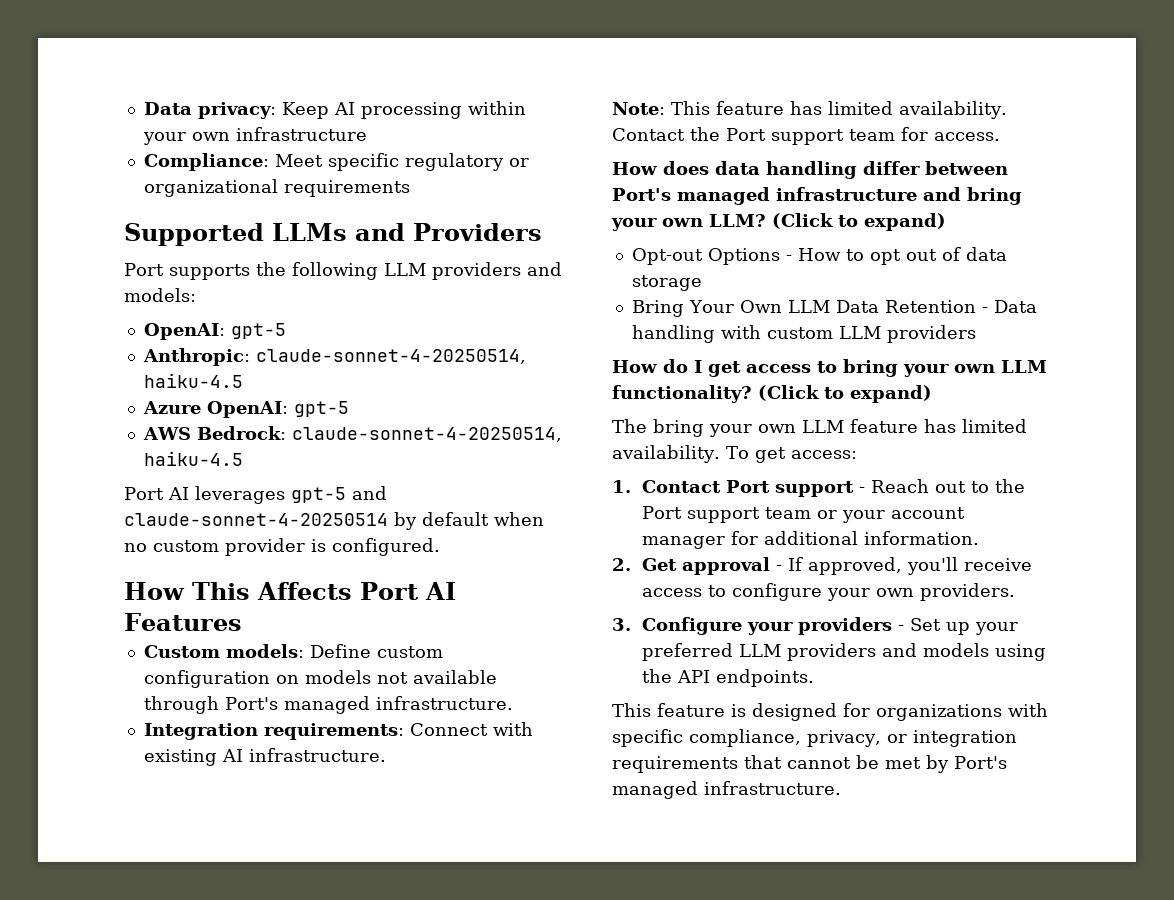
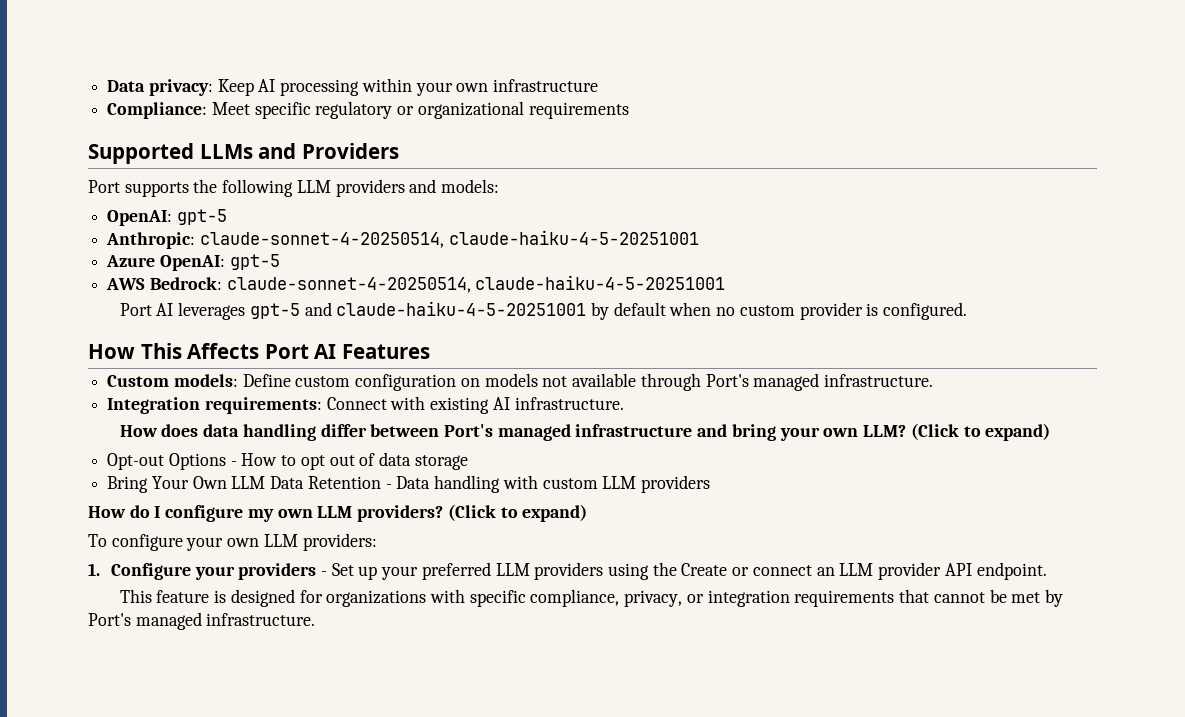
- Anthropic: claude-sonnet-4-20250514, haiku-4.5
+ Anthropic: claude-sonnet-4-20250514, claude-haiku-4-5-20251001
- AWS Bedrock: claude-sonnet-4-20250514, haiku-4.5
+ AWS Bedrock: claude-sonnet-4-20250514, claude-haiku-4-5-20251001
- Port AI leverages gpt-5 and claude-sonnet-4-20250514 by default when no custom provider is configured.
+ Port AI leverages gpt-5 and claude-haiku-4-5-20251001 by default when no custom provider is configured.
- Note: This feature has limited availability. Contact the Port support team for access.
- How do I get access to bring your own LLM functionality? (Click to expand)
- The bring your own LLM feature has limited availability. To get access:
- 1. Contact Port support - Reach out to the Port support team or your account manager for additional information.
- 2. Get approval - If approved, you'll receive access to configure your own providers.
- 3. Configure your providers - Set up your preferred LLM providers and models using the API endpoints.
+ How do I configure my own LLM providers? (Click to expand)
+ To configure your own LLM providers:
+ 1. Configure your providers - Set up your preferred LLM providers using the Create or connect an LLM provider API endpoint.

